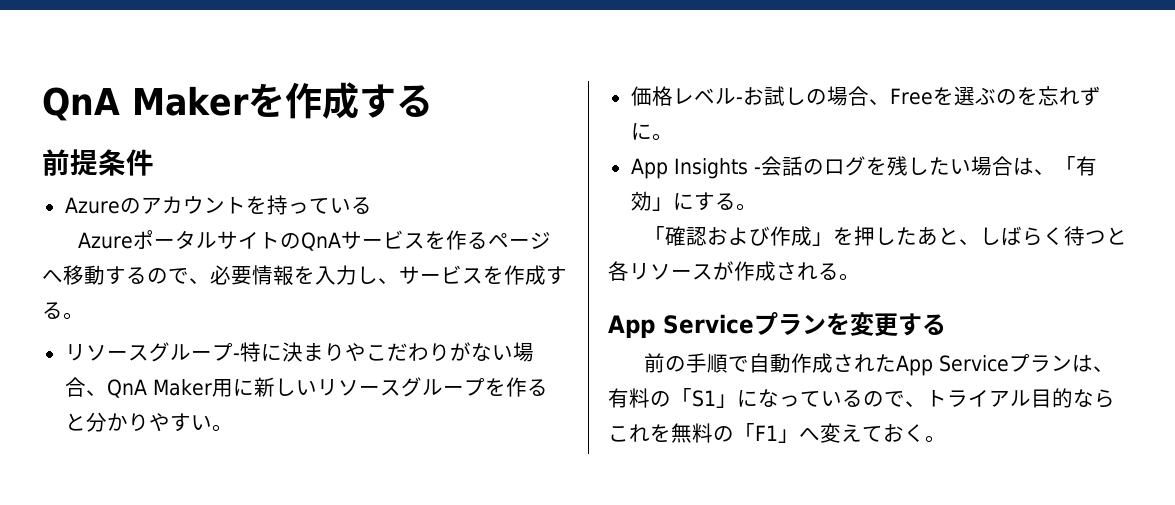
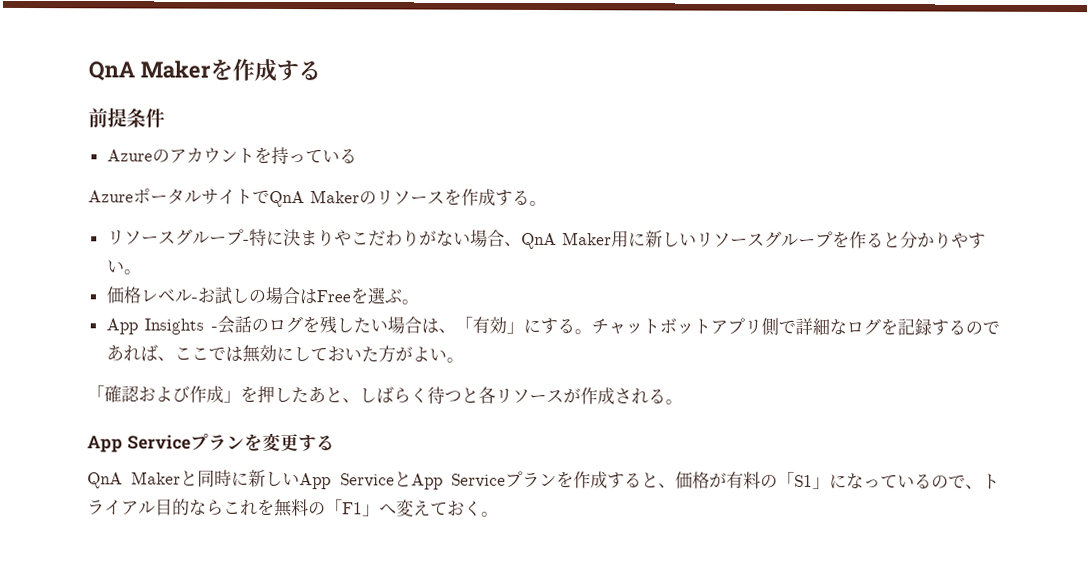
- AzureポータルサイトのQnAサービスを作るページへ移動するので、必要情報を入力し、サービスを作成する。
+ AzureポータルサイトでQnA Makerのリソースを作成する。
- 価格レベル-お試しの場合、Freeを選ぶのを忘れずに。
+ 価格レベル-お試しの場合はFreeを選ぶ。
+ チャットボットアプリ側で詳細なログを記録するのであれば、ここでは無効にしておいた方がよい。
- 前の手順で自動作成されたApp Serviceプランは、有料の「S1」になっているので、トライアル目的ならこれを無料の「F1」へ変えておく。
+ QnA Makerと同時に新しいApp ServiceとApp Serviceプランを作成すると、価格が有料の「S1」になっているので、トライアル目的ならこれを無料の「F1」へ変えておく。

